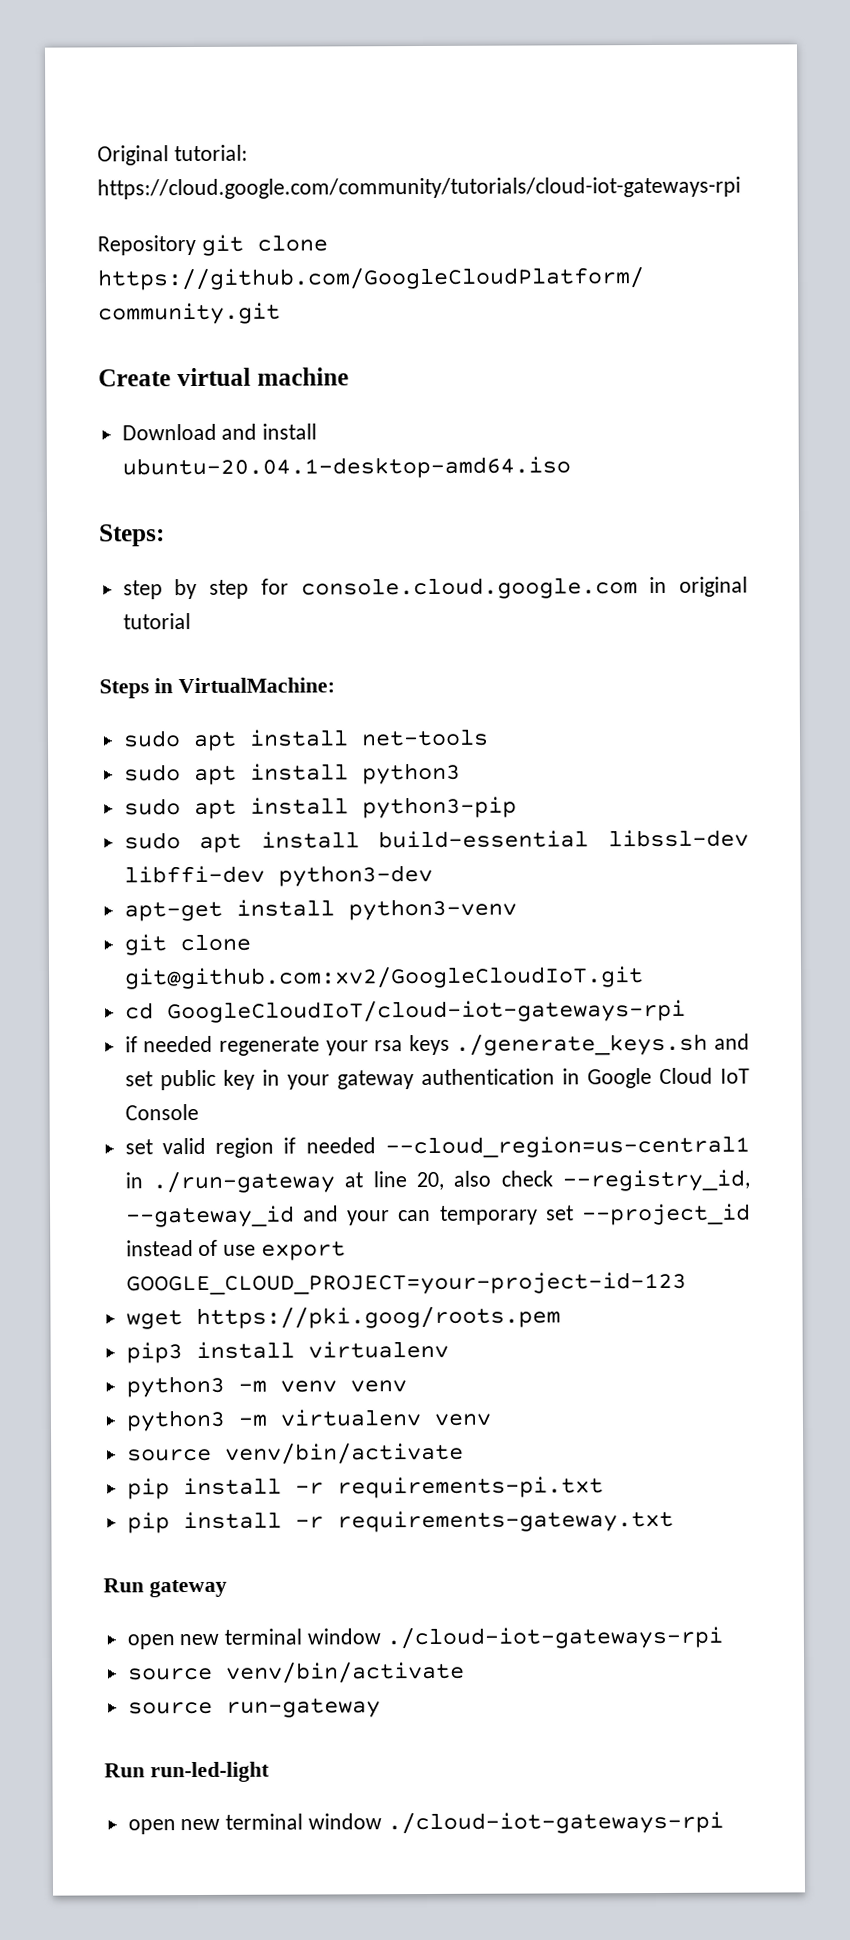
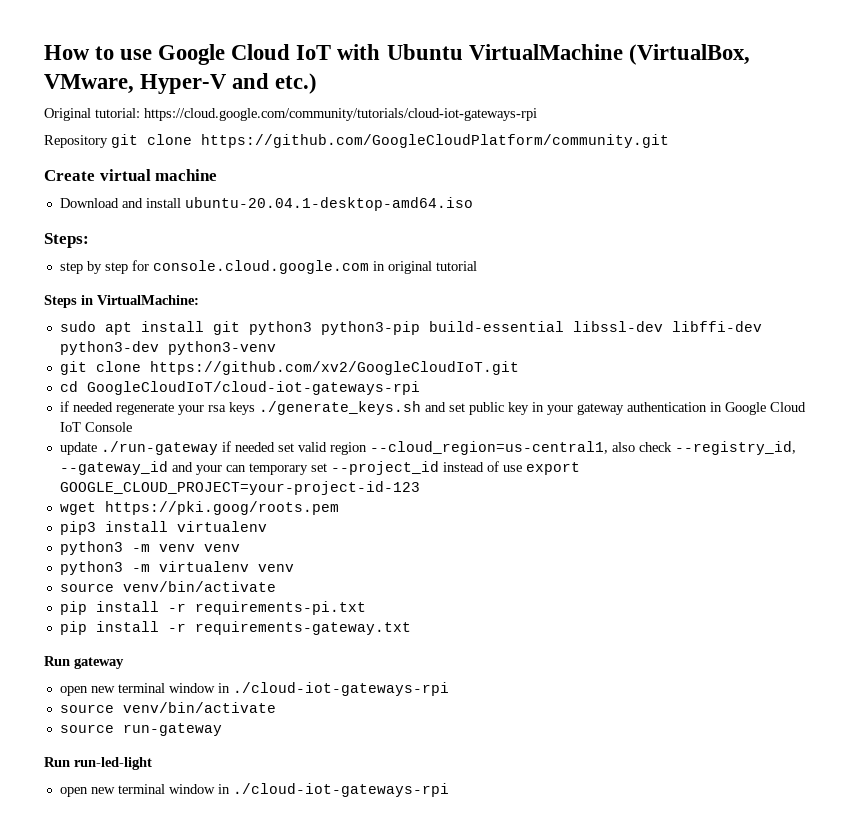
+ How to use Google Cloud IoT with Ubuntu VirtualMachine (VirtualBox, VMware, Hyper-V and etc.)
- sudo apt install net-tools
- sudo apt install python3
- sudo apt install python3-pip
- sudo apt install build-essential libssl-dev libffi-dev python3-dev
- apt-get install python3-venv
+ sudo apt install git python3 python3-pip build-essential libssl-dev libffi-dev python3-dev python3-venv
- git clone git@github.com:xv2/GoogleCloudIoT.git
+ git clone https://github.com/xv2/GoogleCloudIoT.git
- set valid region if needed --cloud_region=us-central1 in ./run-gateway at line 20, also check --registry_id, --gateway_id and your can temporary set --project_id instead of use export GOOGLE_CLOUD_PROJECT=your-project-id-123
+ update ./run-gateway if needed set valid region --cloud_region=us-central1, also check --registry_id, --gateway_id and your can temporary set --project_id instead of use export GOOGLE_CLOUD_PROJECT=your-project-id-123
  Run gateway
- open new terminal window ./cloud-iot-gateways-rpi
+ open new terminal window in ./cloud-iot-gateways-rpi
  Run run-led-light
- open new terminal window ./cloud-iot-gateways-rpi
+ open new terminal window in ./cloud-iot-gateways-rpi

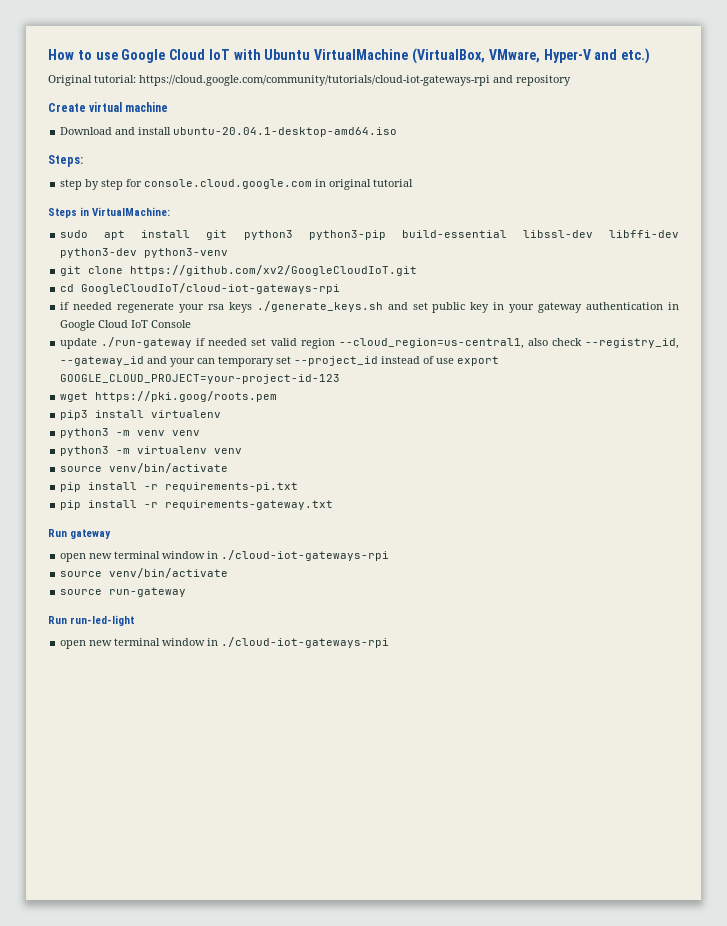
- Original tutorial: https://cloud.google.com/community/tutorials/cloud-iot-gateways-rpi
- Repository git clone https://github.com/GoogleCloudPlatform/community.git
+ Original tutorial: https://cloud.google.com/community/tutorials/cloud-iot-gateways-rpi and repository

